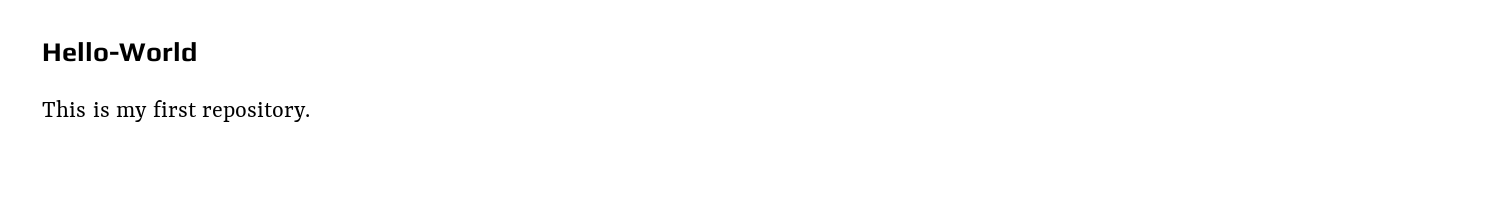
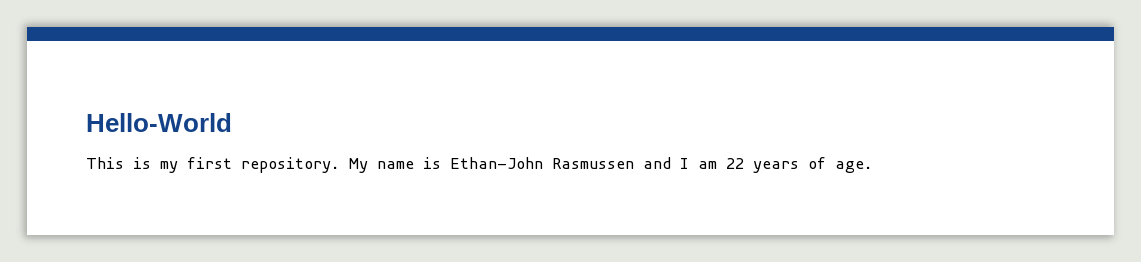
+ My name is Ethan-John Rasmussen and I am 22 years of age.

